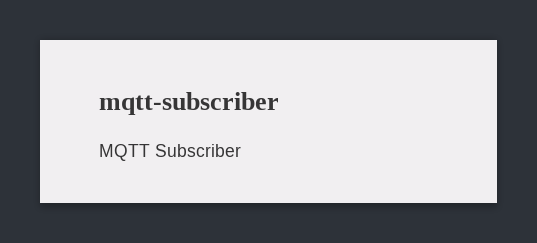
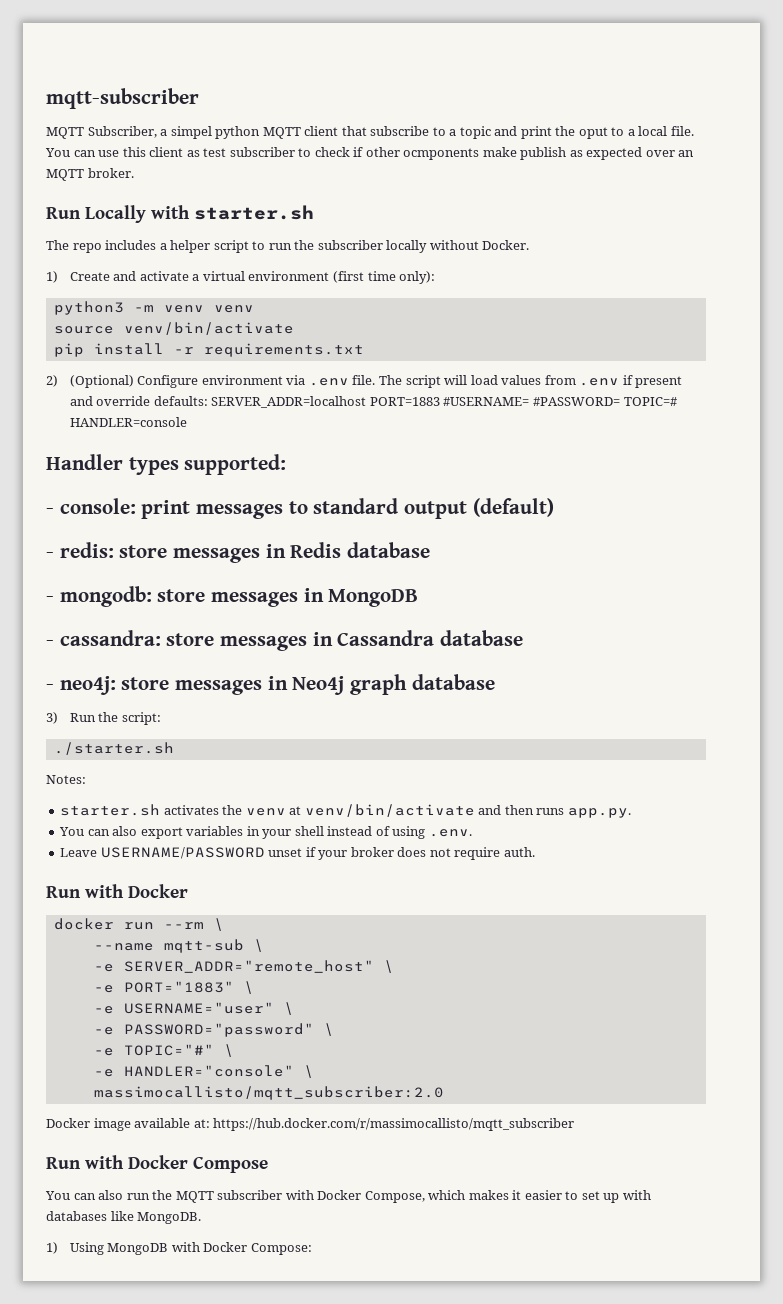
- MQTT Subscriber
+ MQTT Subscriber, a simpel python MQTT client that subscribe to a topic and print the oput to a local file. You can use this client as test subscriber to check if other ocmponents make publish as expected over an MQTT broker.
+ Run Locally with starter.sh
+ The repo includes a helper script to run the subscriber locally without Docker.
+ 1) Create and activate a virtual environment (first time only):
+ python3 -m venv venv
+ source venv/bin/activate
+ pip install -r requirements.txt
+ 2) (Optional) Configure environment via .env file. The script will load values from .env if present and override defaults: SERVER_ADDR=localhost PORT=1883 #USERNAME= #PASSWORD= TOPIC=# HANDLER=console
+ Handler types supported:
+ - console: print messages to standard output (default)
+ - redis: store messages in Redis database
+ - mongodb: store messages in MongoDB
+ - cassandra: store messages in Cassandra database
+ - neo4j: store messages in Neo4j graph database
+ 3) Run the script:
+ ./starter.sh
+ Notes:
+ starter.sh activates the venv at venv/bin/activate and then runs app.py.
+ You can also export variables in your shell instead of using .env.
+ Leave USERNAME/PASSWORD unset if your broker does not require auth.
+ Run with Docker
+ docker run --rm \
+ --name mqtt-sub \
+ -e SERVER_ADDR="remote_host" \
+ -e PORT="1883" \
+ -e USERNAME="user" \
+ -e PASSWORD="password" \
+ -e TOPIC="#" \
+ -e HANDLER="console" \
+ massimocallisto/mqtt_subscriber:2.0
+ Docker image available at: https://hub.docker.com/r/massimocallisto/mqtt_subscriber
+ Run with Docker Compose
+ You can also run the MQTT subscriber with Docker Compose, which makes it easier to set up with databases like MongoDB.
+ 1) Using MongoDB with Docker Compose:

